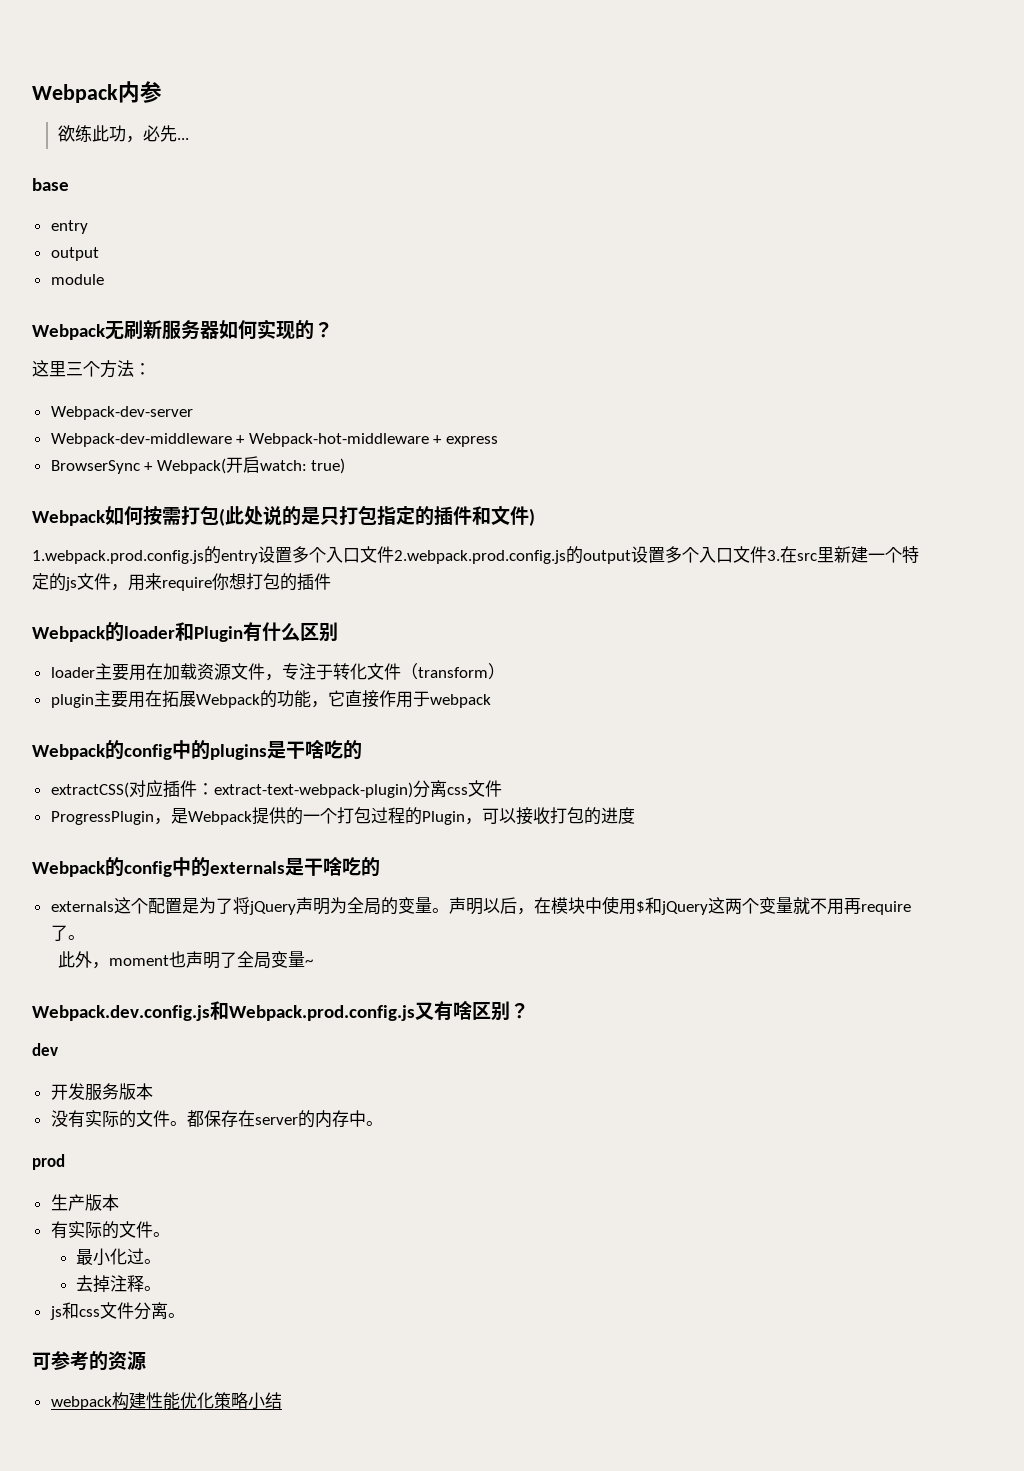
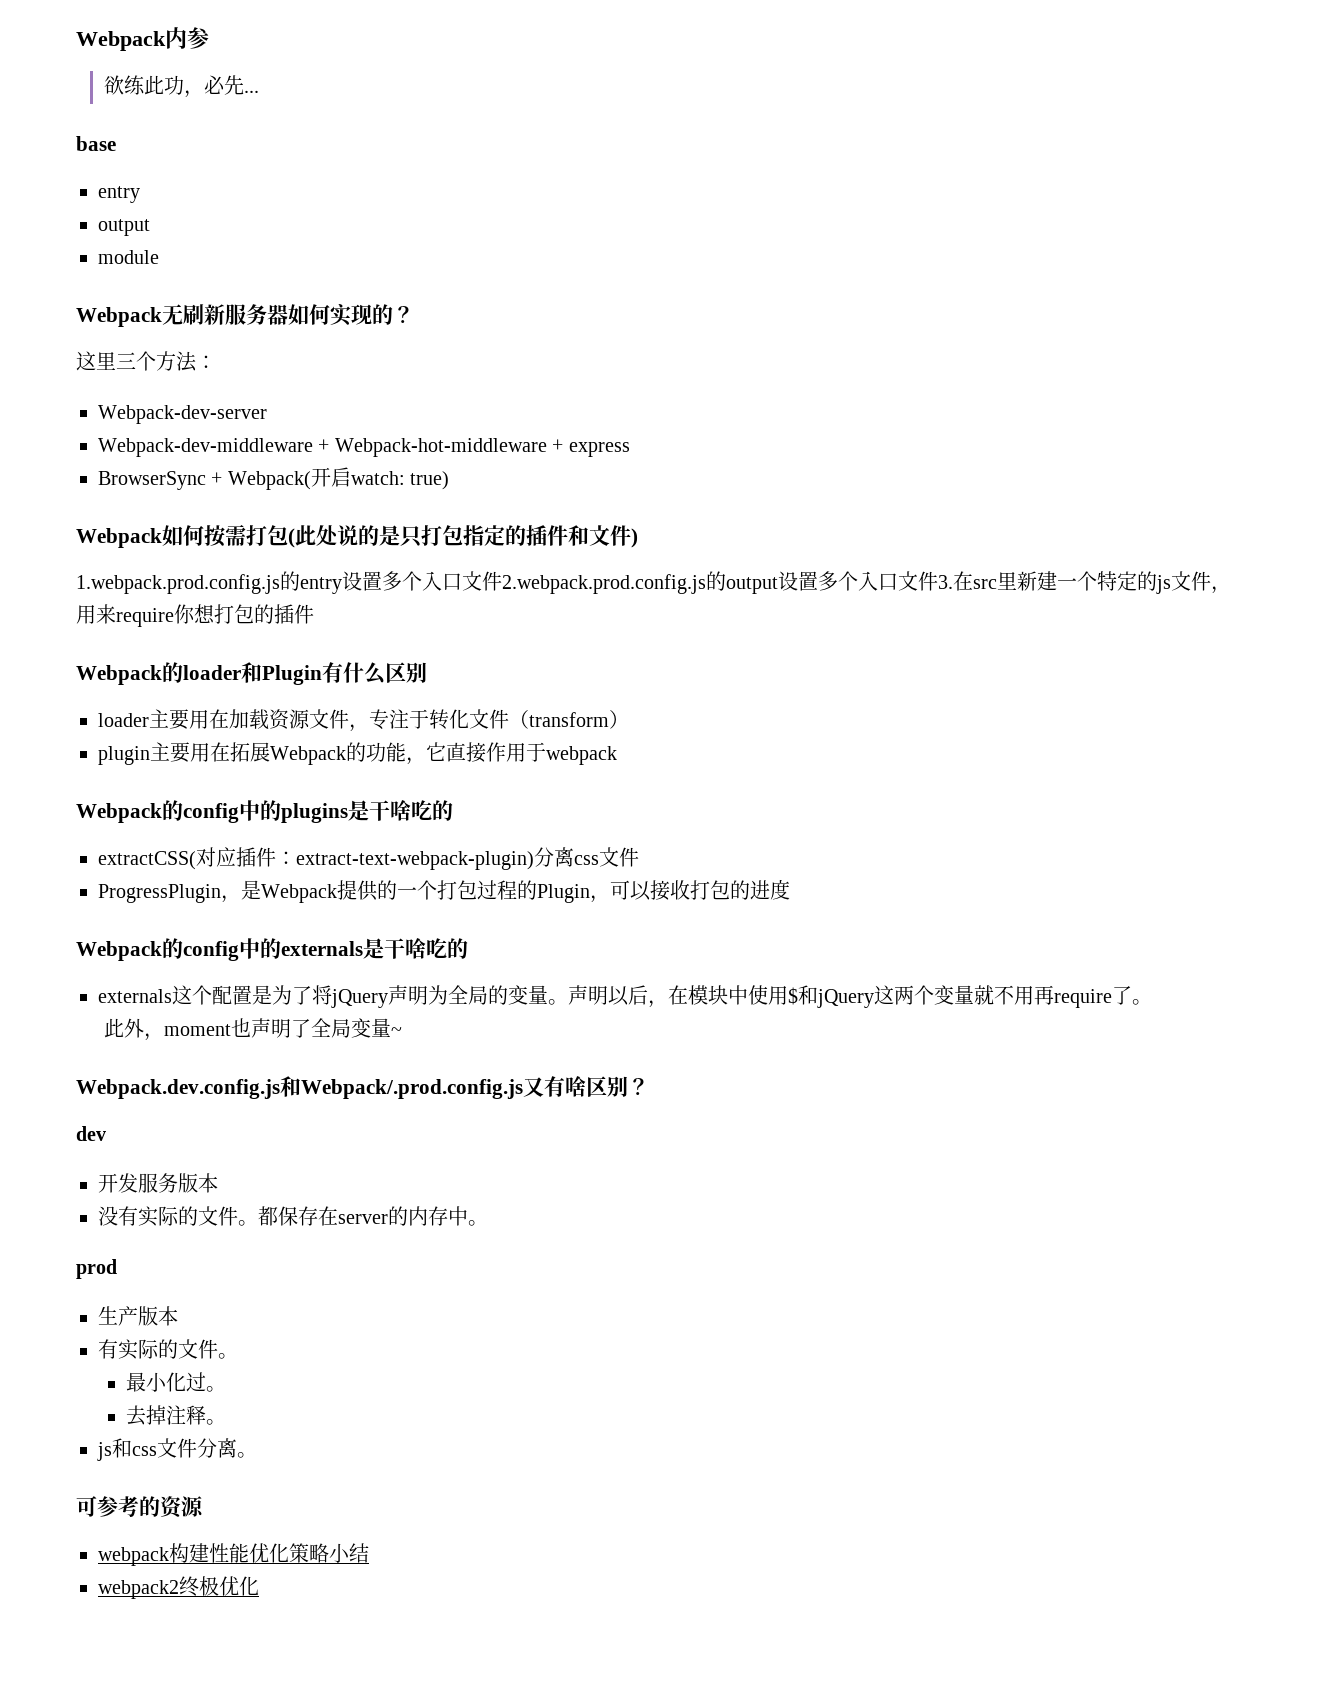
- Webpack.dev.config.js和Webpack.prod.config.js又有啥区别？
+ Webpack.dev.config.js和Webpack/.prod.config.js又有啥区别？
+ webpack2终极优化

